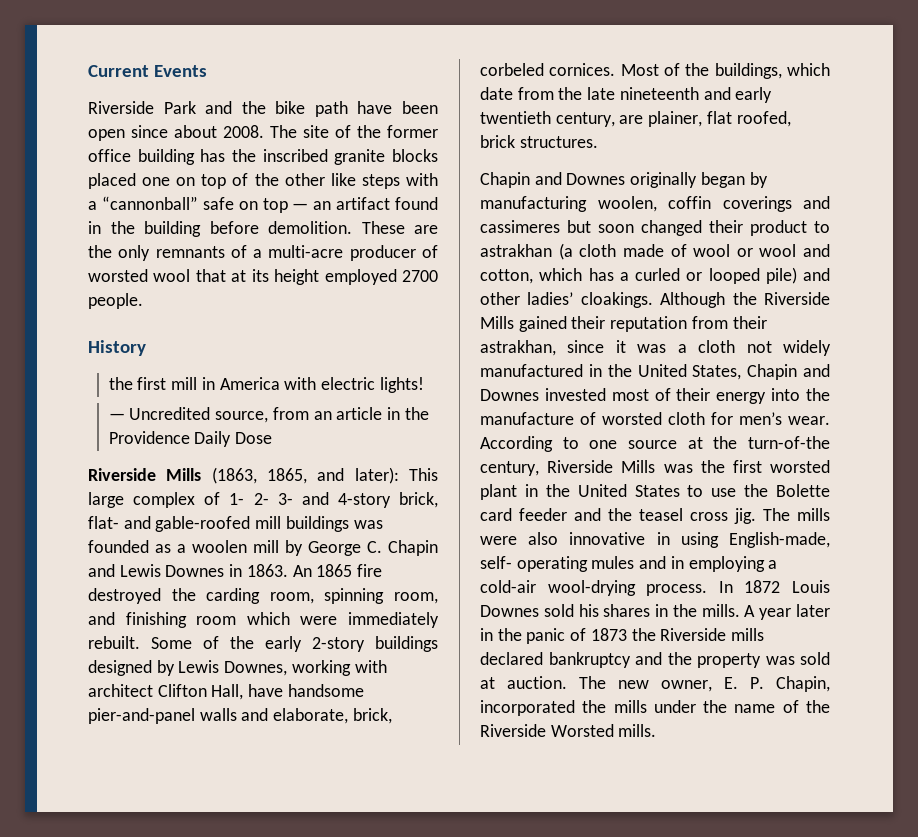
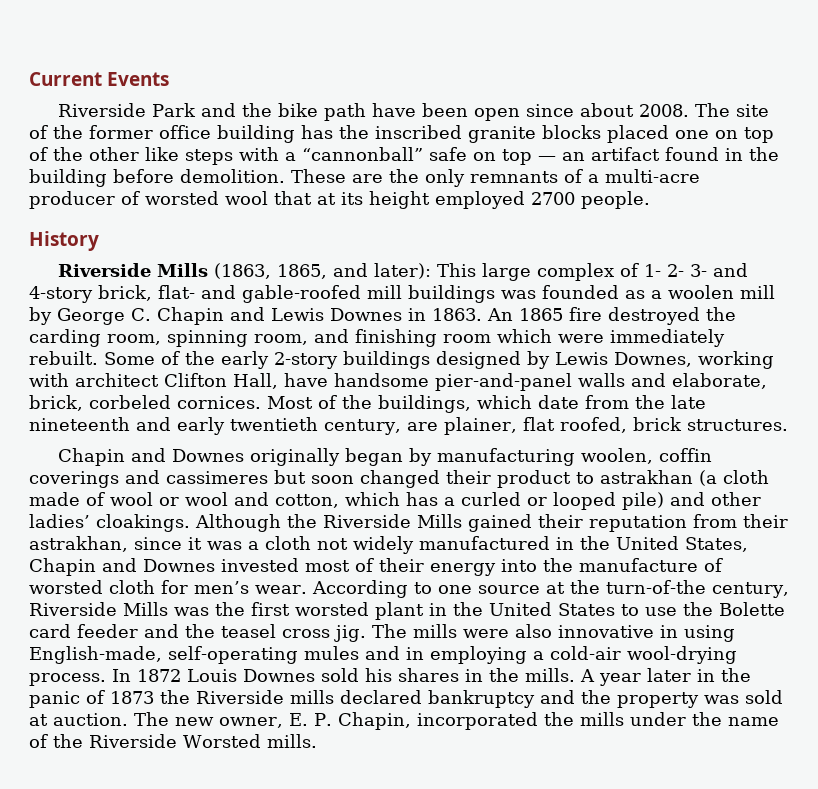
- the first mill in America with electric lights!
- — Uncredited source, from an article in the Providence Daily Dose
- The mills were also innovative in using English-made, self- operating mules and in employing a cold-air wool-drying process.
+ The mills were also innovative in using English-made, self-operating mules and in employing a cold-air wool-drying process.

